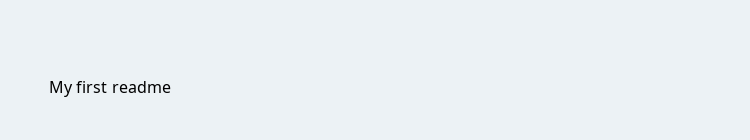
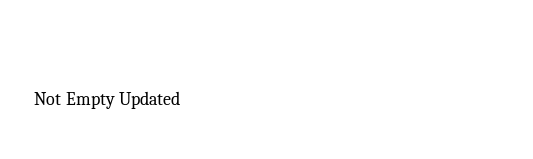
- My first readme
+ Not Empty Updated

